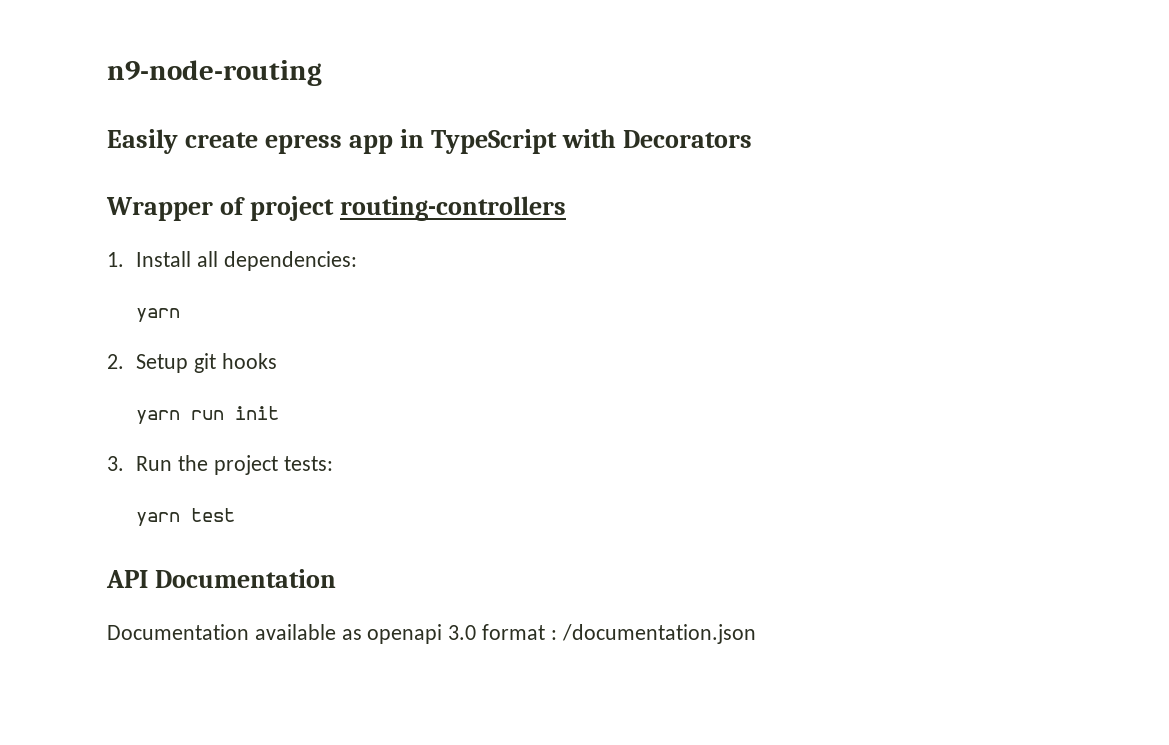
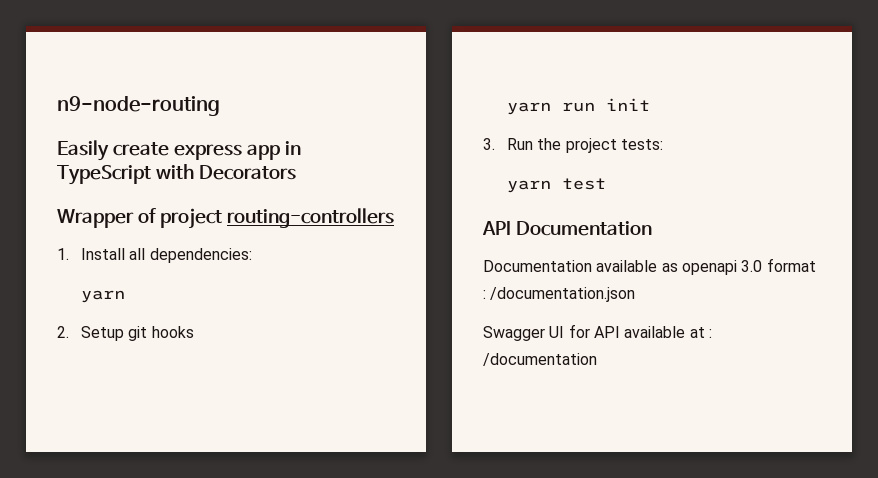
- Easily create epress app in TypeScript with Decorators
+ Easily create express app in TypeScript with Decorators
+ Swagger UI for API available at : /documentation

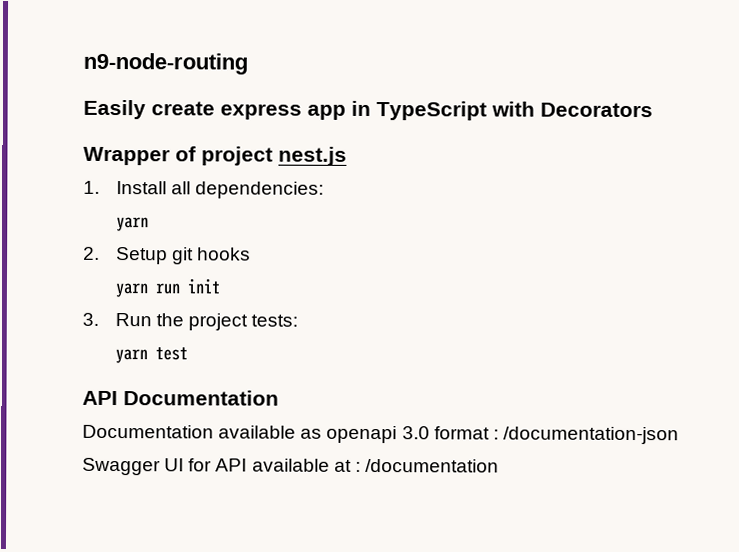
- Wrapper of project routing-controllers
+ Wrapper of project nest.js
- Documentation available as openapi 3.0 format : /documentation.json
+ Documentation available as openapi 3.0 format : /documentation-json

